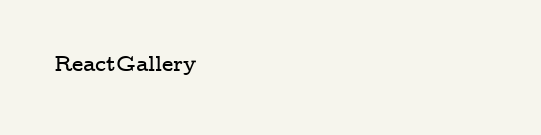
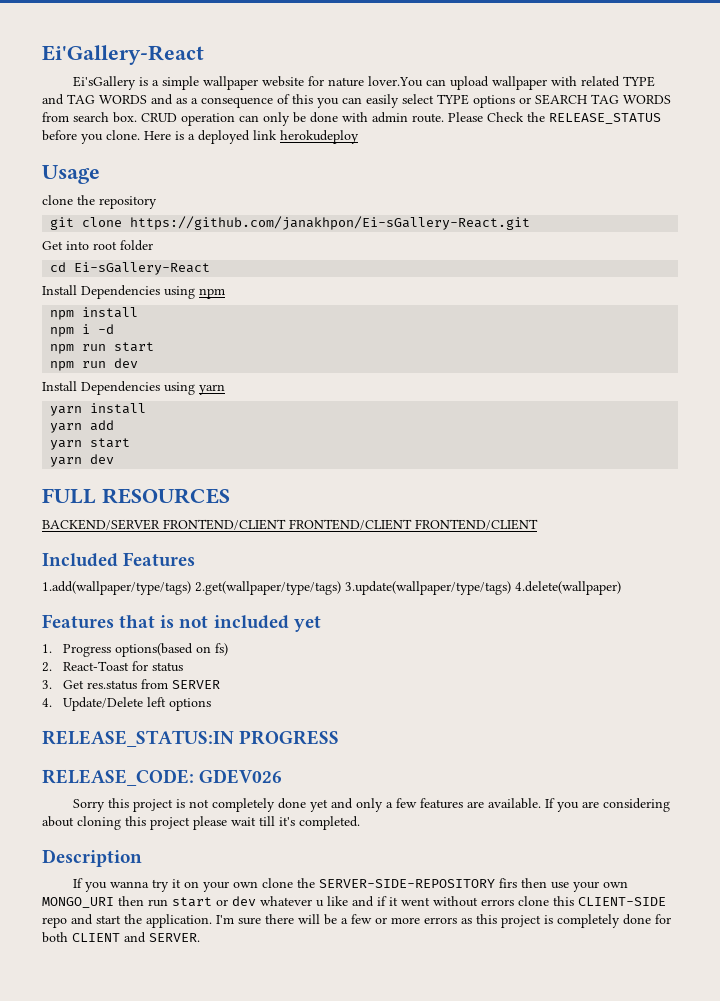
- ReactGallery
+ Ei'Gallery-React
+ Ei'sGallery is a simple wallpaper website for nature lover.You can upload wallpaper with related TYPE and TAG WORDS and as a consequence of this you can easily select TYPE options or SEARCH TAG WORDS from search box. CRUD operation can only be done with admin route. Please Check the RELEASE_STATUS before you clone. Here is a deployed link herokudeploy
+ Usage
+ clone the repository
+ git clone https://github.com/janakhpon/Ei-sGallery-React.git
+ Get into root folder
+ cd Ei-sGallery-React
+ Install Dependencies using npm
+ npm install
+ npm i -d
+ npm run start
+ npm run dev
+ Install Dependencies using yarn
+ yarn install
+ yarn add
+ yarn start
+ yarn dev
+ FULL RESOURCES
+ BACKEND/SERVER FRONTEND/CLIENT FRONTEND/CLIENT FRONTEND/CLIENT
+ Included Features
+ 1.add(wallpaper/type/tags) 2.get(wallpaper/type/tags) 3.update(wallpaper/type/tags) 4.delete(wallpaper)
+ Features that is not included yet
+ 1. Progress options(based on fs)
+ 2. React-Toast for status
+ 3. Get res.status from SERVER
+ 4. Update/Delete left options
+ RELEASE_STATUS:IN PROGRESS
+ RELEASE_CODE: GDEV026
+ Sorry this project is not completely done yet and only a few features are available. If you are considering about cloning this project please wait till it's completed.
+ Description
+ If you wanna try it on your own clone the SERVER-SIDE-REPOSITORY firs then use your own MONGO_URI then run start or dev whatever u like and if it went without errors clone this CLIENT-SIDE repo and start the application. I'm sure there will be a few or more errors as this project is completely done for both CLIENT and SERVER.

